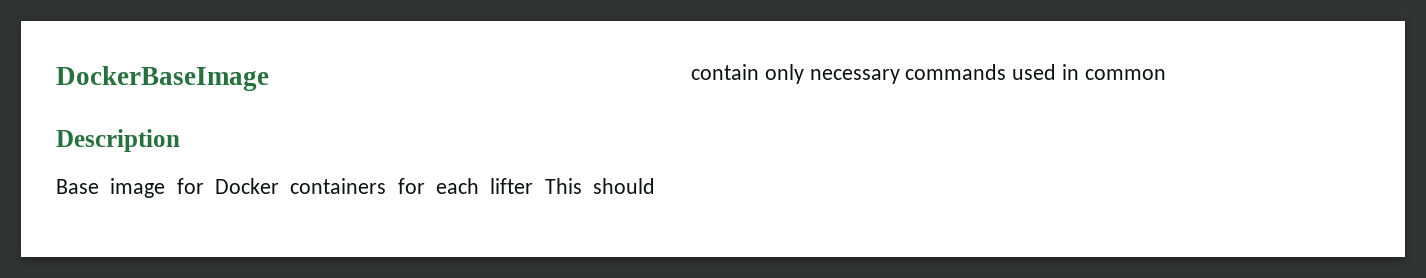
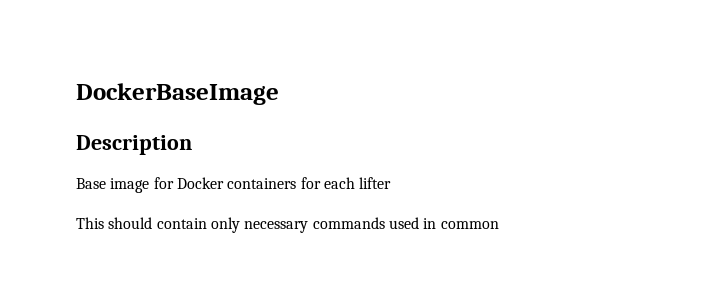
- Base image for Docker containers for each lifter This should contain only necessary commands used in common
+ Base image for Docker containers for each lifter
+ This should contain only necessary commands used in common

